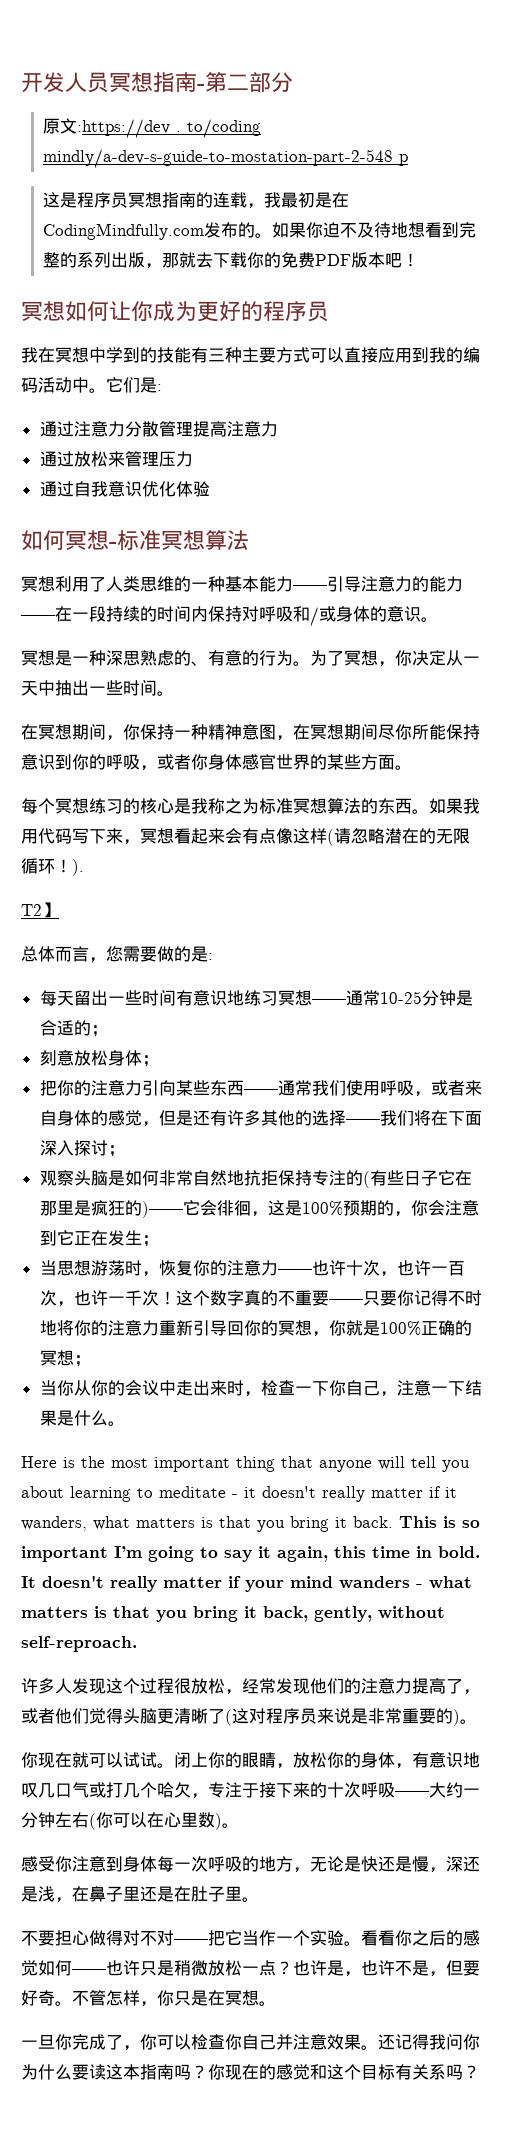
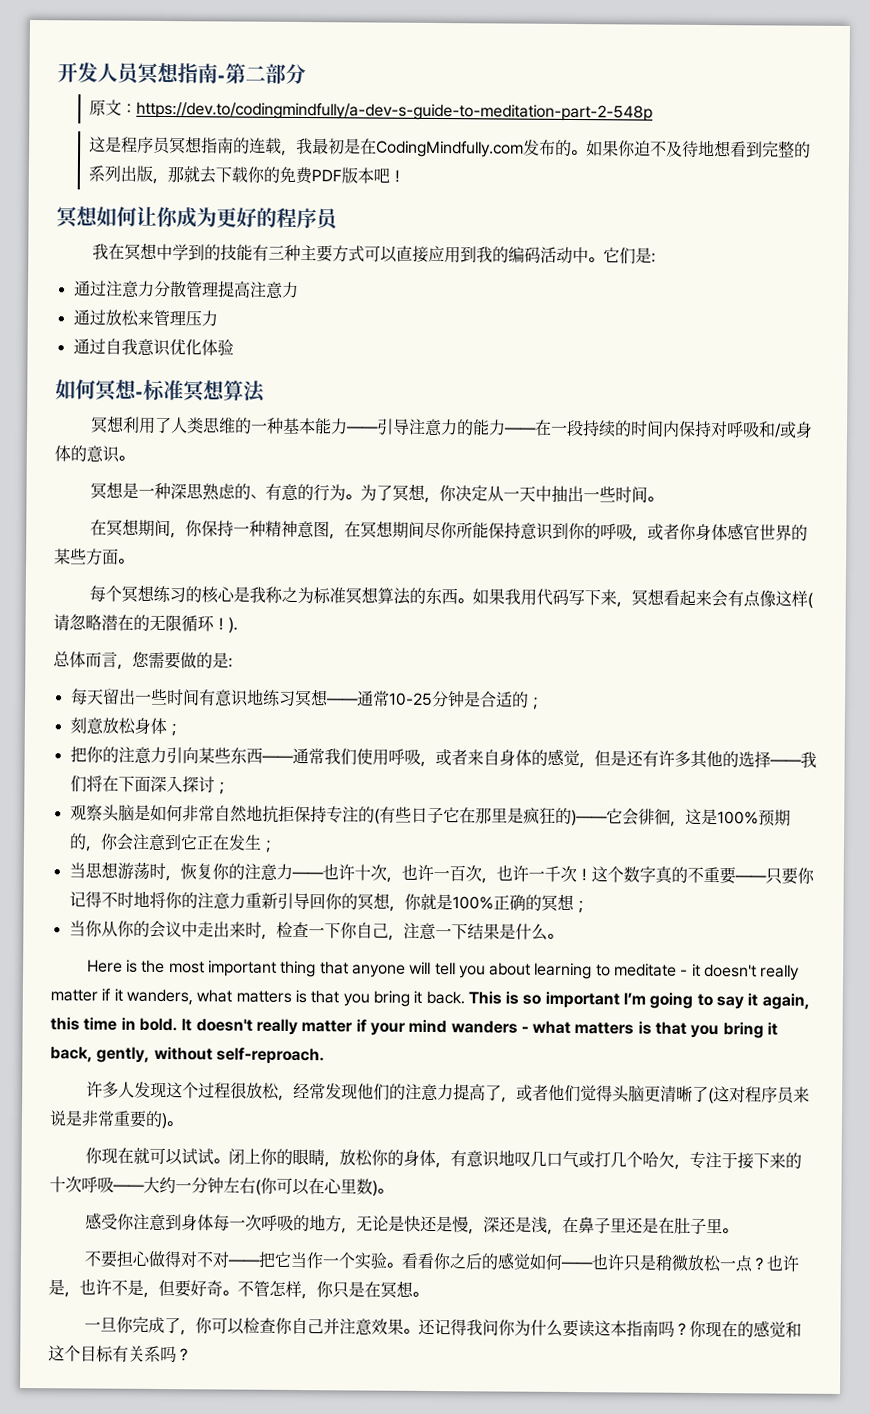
- 原文:https://dev . to/coding mindly/a-dev-s-guide-to-mostation-part-2-548 p
+ 原文：https://dev.to/codingmindfully/a-dev-s-guide-to-meditation-part-2-548p
- T2】

